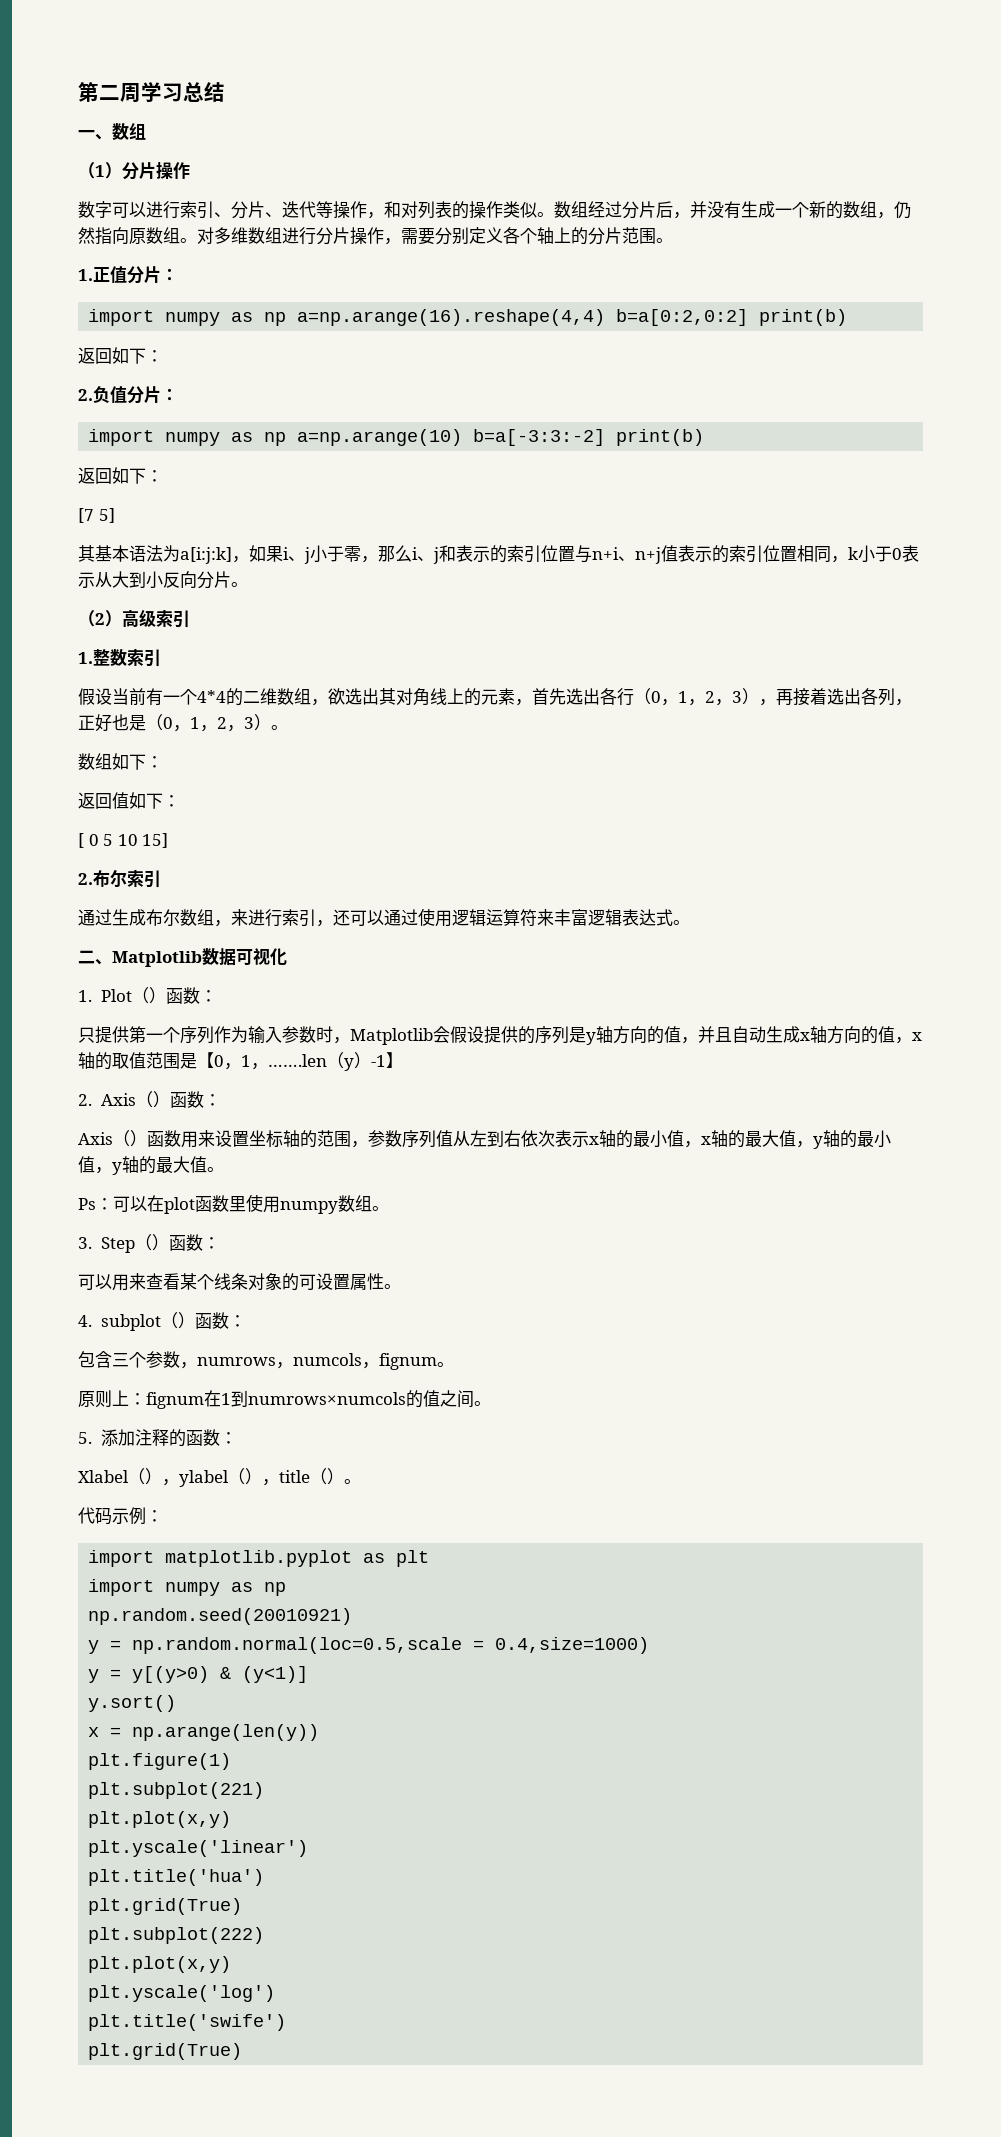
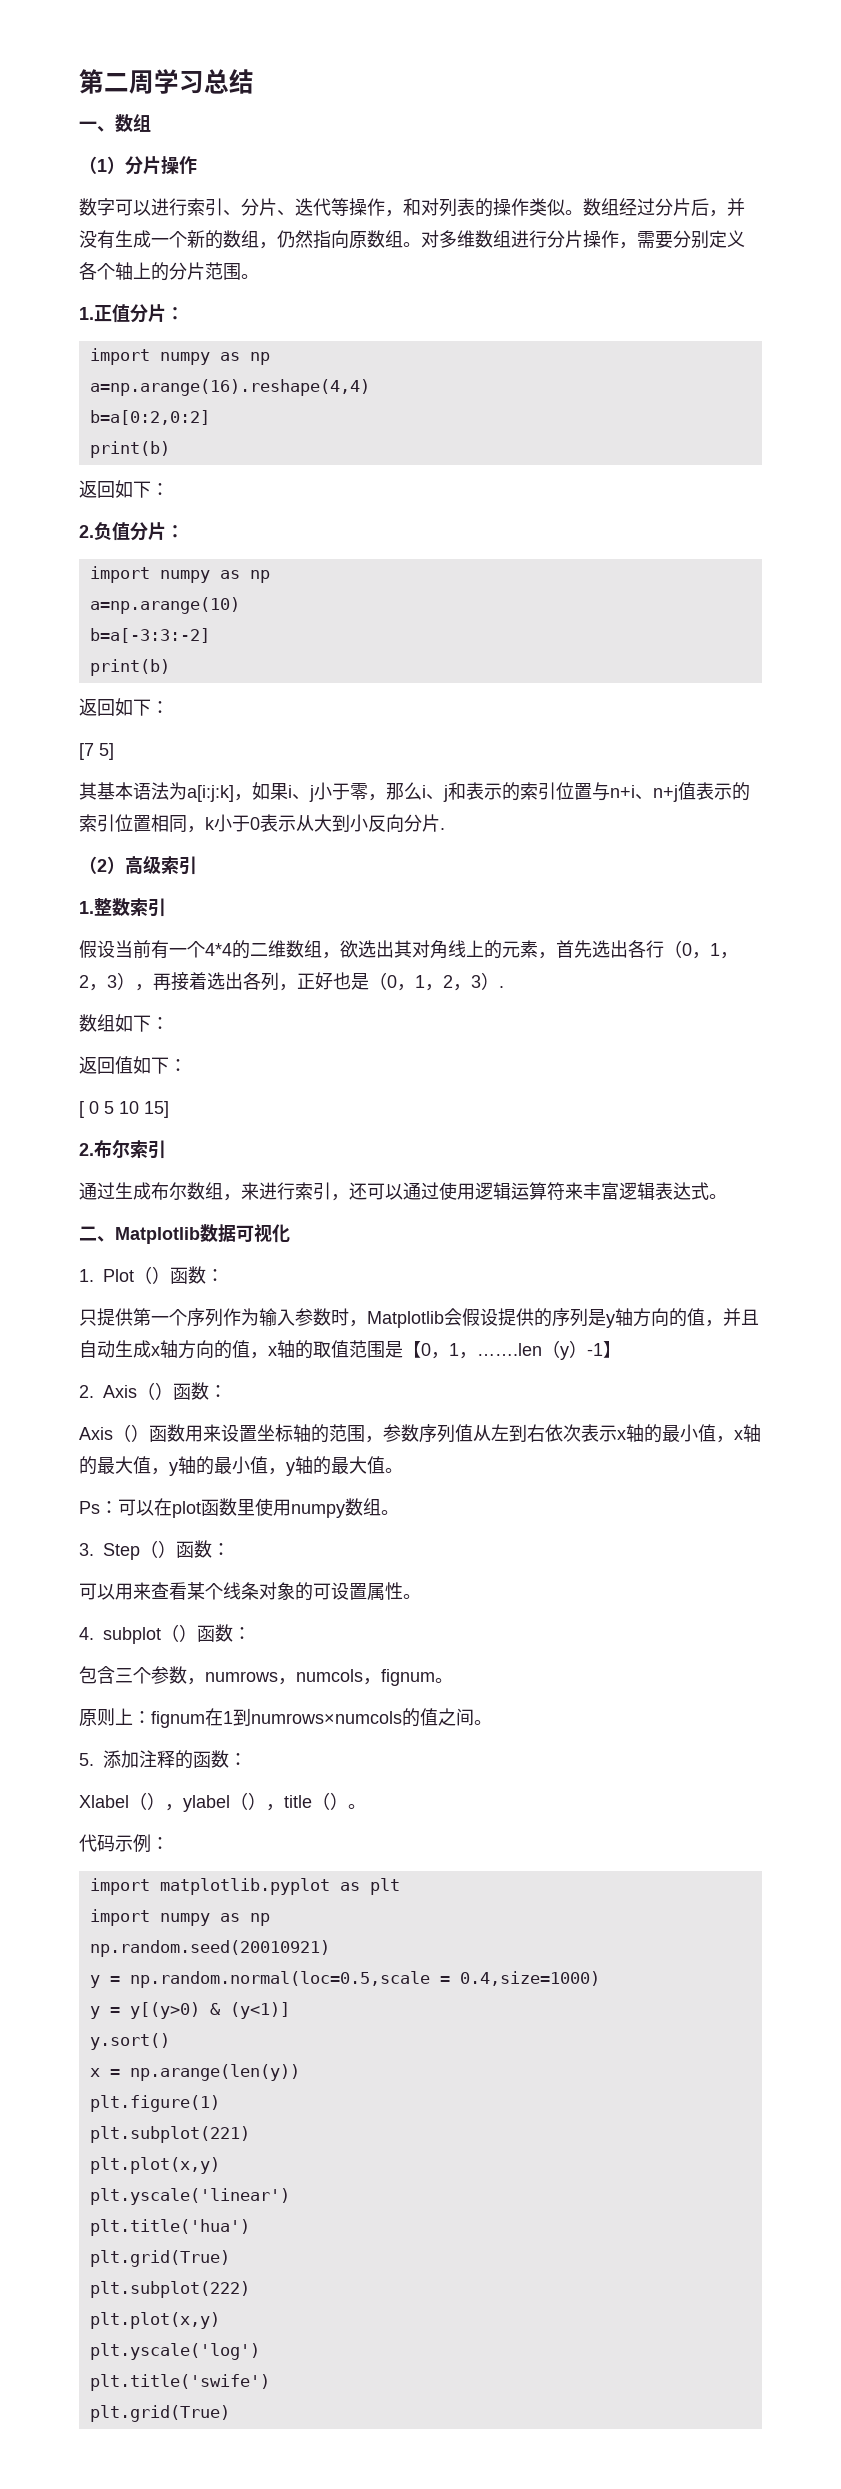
  1.正值分片：
- import numpy as np a=np.arange(16).reshape(4,4) b=a[0:2,0:2] print(b)
+ import numpy as np
+ a=np.arange(16).reshape(4,4)
+ b=a[0:2,0:2]
+ print(b)
  2.负值分片：
- import numpy as np a=np.arange(10) b=a[-3:3:-2] print(b)
+ import numpy as np
+ a=np.arange(10)
+ b=a[-3:3:-2]
+ print(b)
- 其基本语法为a[i:j:k]，如果i、j小于零，那么i、j和表示的索引位置与n+i、n+j值表示的索引位置相同，k小于0表示从大到小反向分片。
+ 其基本语法为a[i:j:k]，如果i、j小于零，那么i、j和表示的索引位置与n+i、n+j值表示的索引位置相同，k小于0表示从大到小反向分片.
- 假设当前有一个4*4的二维数组，欲选出其对角线上的元素，首先选出各行（0，1，2，3），再接着选出各列，正好也是（0，1，2，3）。
+ 假设当前有一个4*4的二维数组，欲选出其对角线上的元素，首先选出各行（0，1，2，3），再接着选出各列，正好也是（0，1，2，3）.

